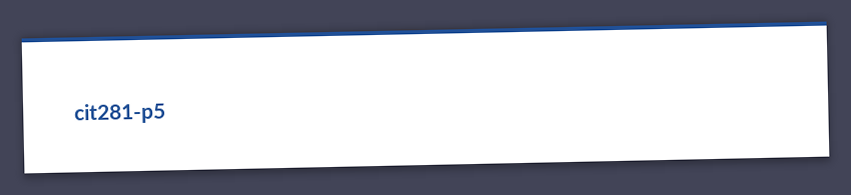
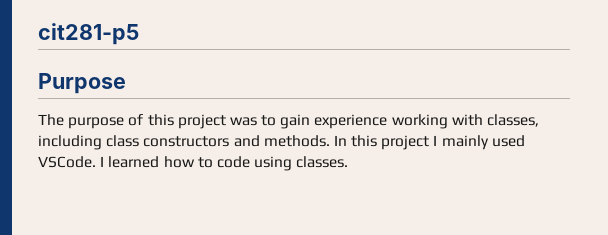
+ Purpose
+ The purpose of this project was to gain experience working with classes, including class constructors and methods. In this project I mainly used VSCode. I learned how to code using classes.

